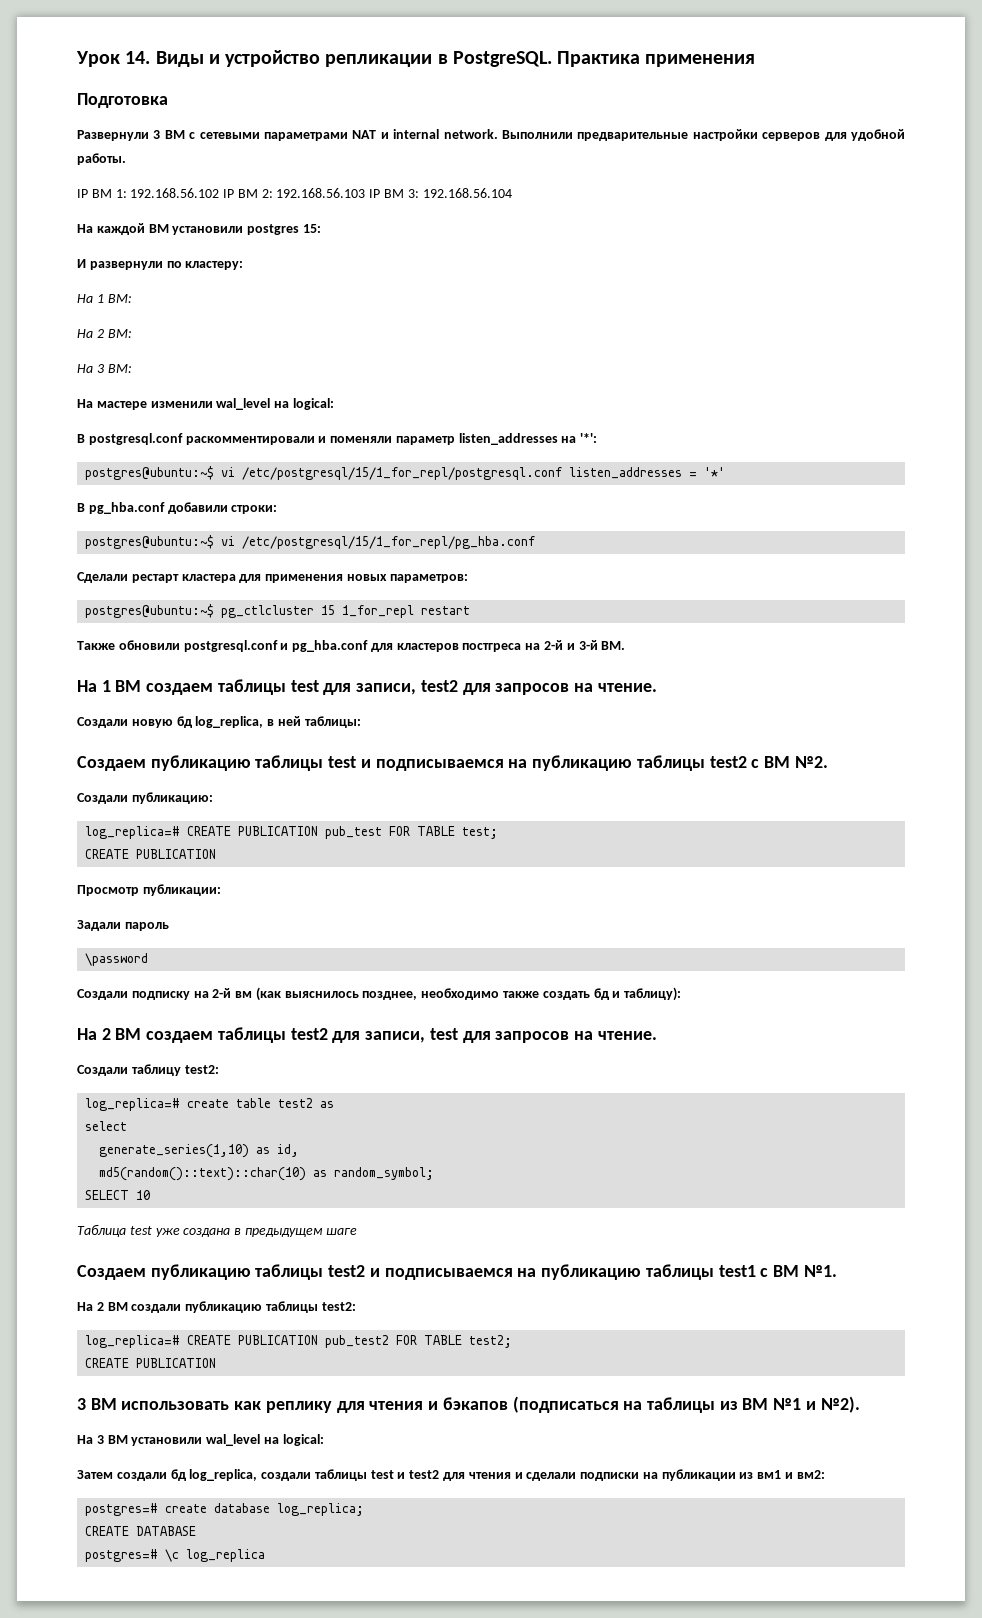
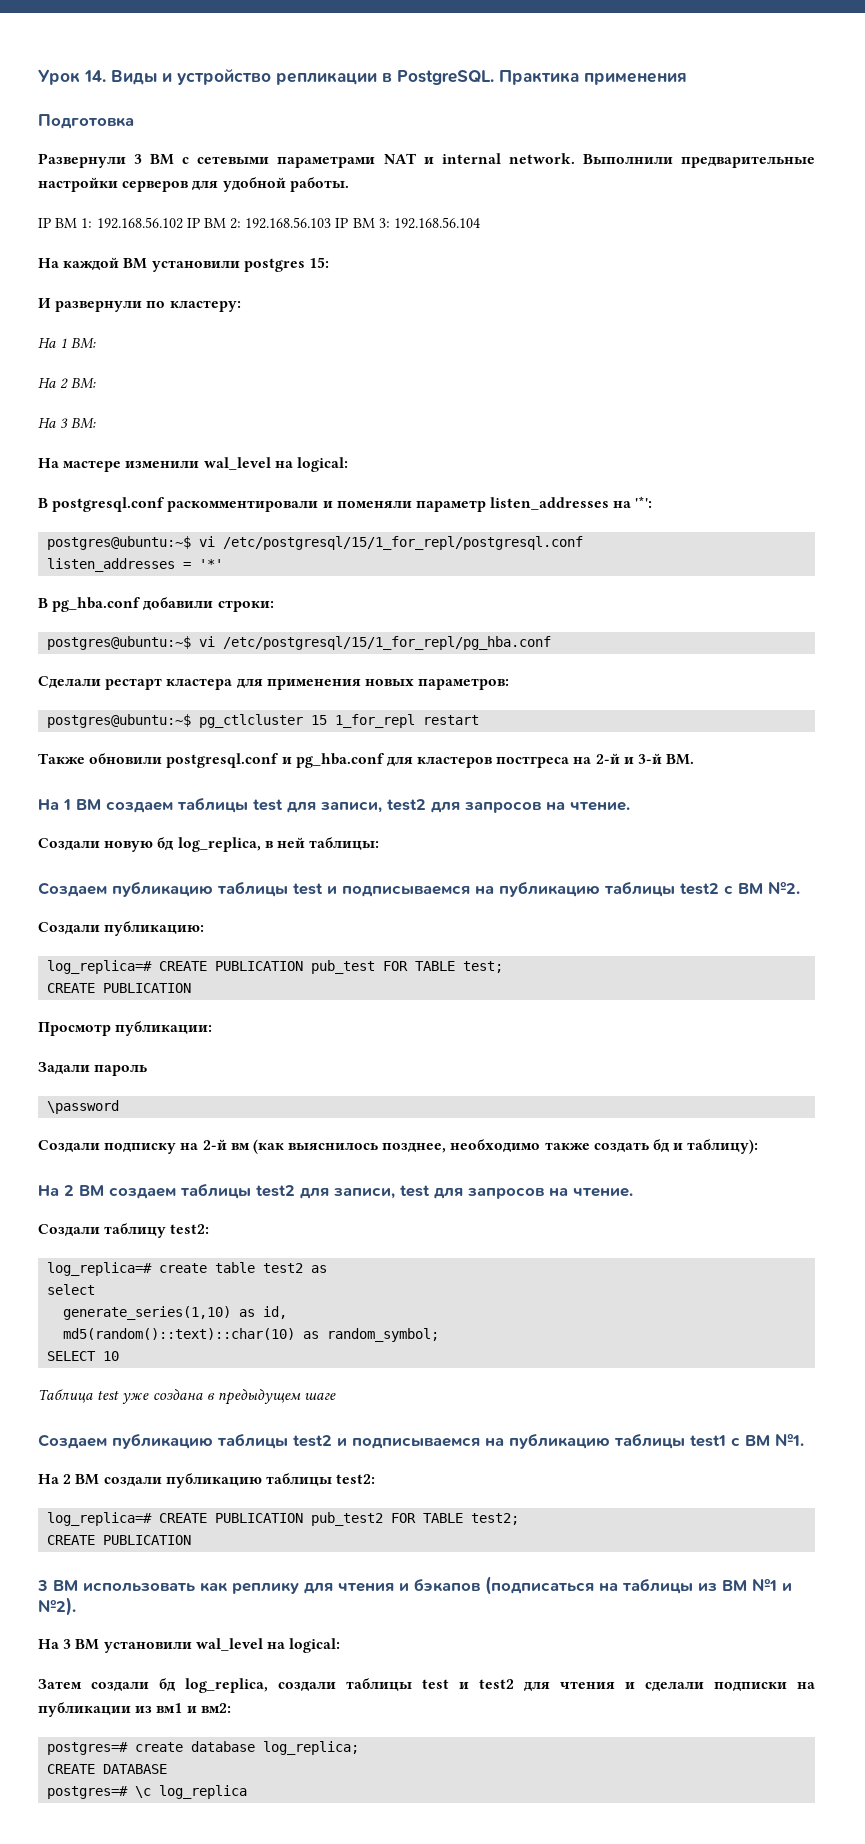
- postgres@ubuntu:~$ vi /etc/postgresql/15/1_for_repl/postgresql.conf listen_addresses = '*'
+ postgres@ubuntu:~$ vi /etc/postgresql/15/1_for_repl/postgresql.conf
+ listen_addresses = '*'

